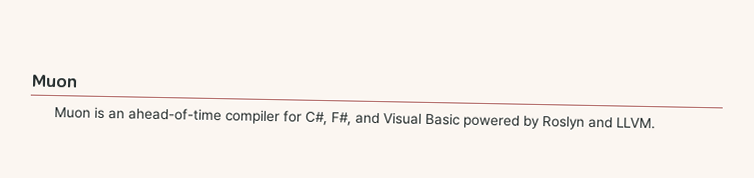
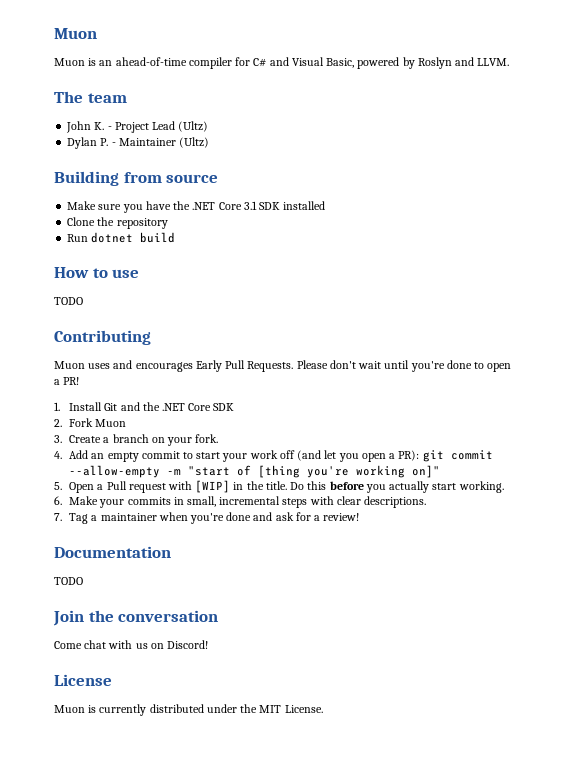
- Muon is an ahead-of-time compiler for C#, F#, and Visual Basic powered by Roslyn and LLVM.
+ Muon is an ahead-of-time compiler for C# and Visual Basic, powered by Roslyn and LLVM.
+ The team
+ John K. - Project Lead (Ultz)
+ Dylan P. - Maintainer (Ultz)
+ Building from source
+ Make sure you have the .NET Core 3.1 SDK installed
+ Clone the repository
+ Run dotnet build
+ How to use
+ TODO
+ Contributing
+ Muon uses and encourages Early Pull Requests. Please don't wait until you're done to open a PR!
+ 1. Install Git and the .NET Core SDK
+ 2. Fork Muon
+ 3. Create a branch on your fork.
+ 4. Add an empty commit to start your work off (and let you open a PR): git commit --allow-empty -m "start of [thing you're working on]"
+ 5. Open a Pull request with [WIP] in the title. Do this before you actually start working.
+ 6. Make your commits in small, incremental steps with clear descriptions.
+ 7. Tag a maintainer when you're done and ask for a review!
+ Documentation
+ TODO
+ Join the conversation
+ Come chat with us on Discord!
+ License
+ Muon is currently distributed under the MIT License.

